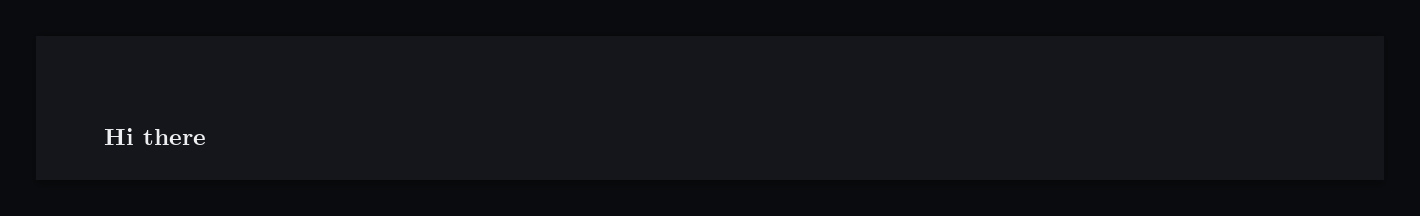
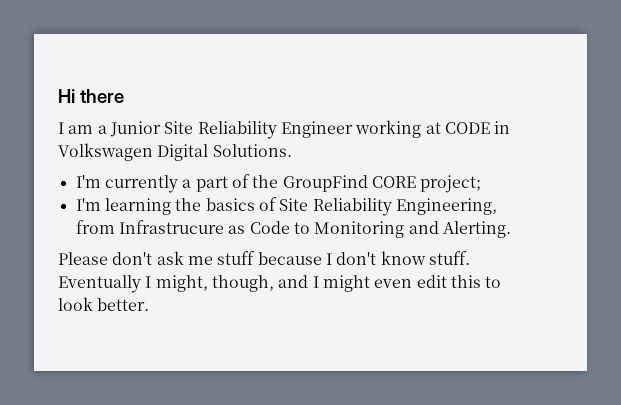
+ I am a Junior Site Reliability Engineer working at CODE in Volkswagen Digital Solutions.
+ I'm currently a part of the GroupFind CORE project;
+ I'm learning the basics of Site Reliability Engineering, from Infrastrucure as Code to Monitoring and Alerting.
+ Please don't ask me stuff because I don't know stuff. Eventually I might, though, and I might even edit this to look better.

